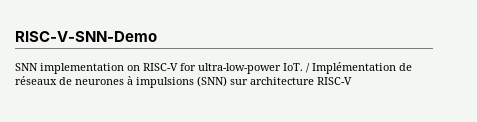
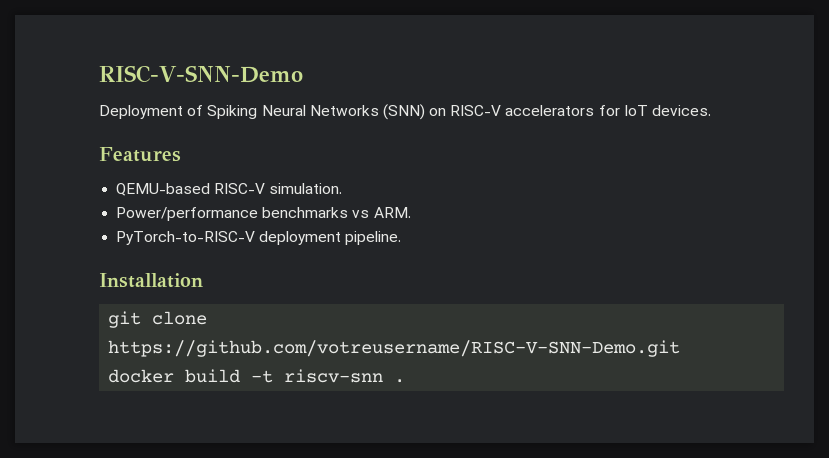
- SNN implementation on RISC-V for ultra-low-power IoT. / Implémentation de réseaux de neurones à impulsions (SNN) sur architecture RISC-V
+ Deployment of Spiking Neural Networks (SNN) on RISC-V accelerators for IoT devices.
+ Features
+ QEMU-based RISC-V simulation.
+ Power/performance benchmarks vs ARM.
+ PyTorch-to-RISC-V deployment pipeline.
+ Installation
+ git clone https://github.com/votreusername/RISC-V-SNN-Demo.git
+ docker build -t riscv-snn .

